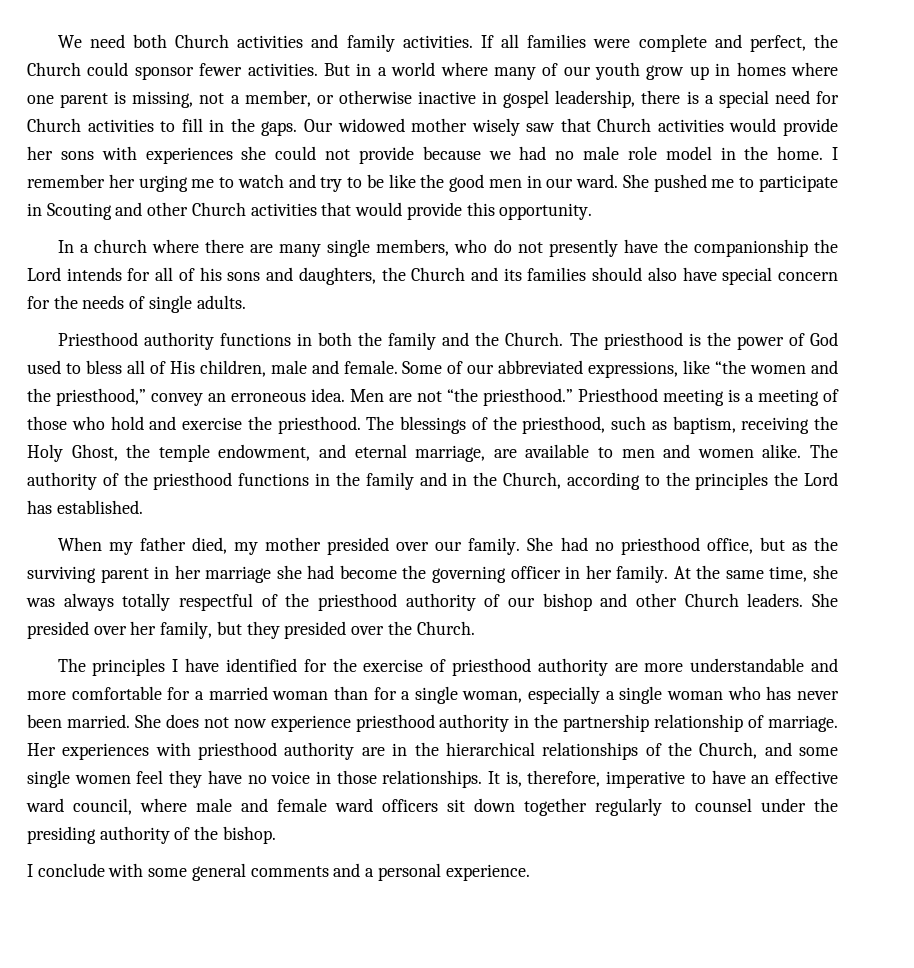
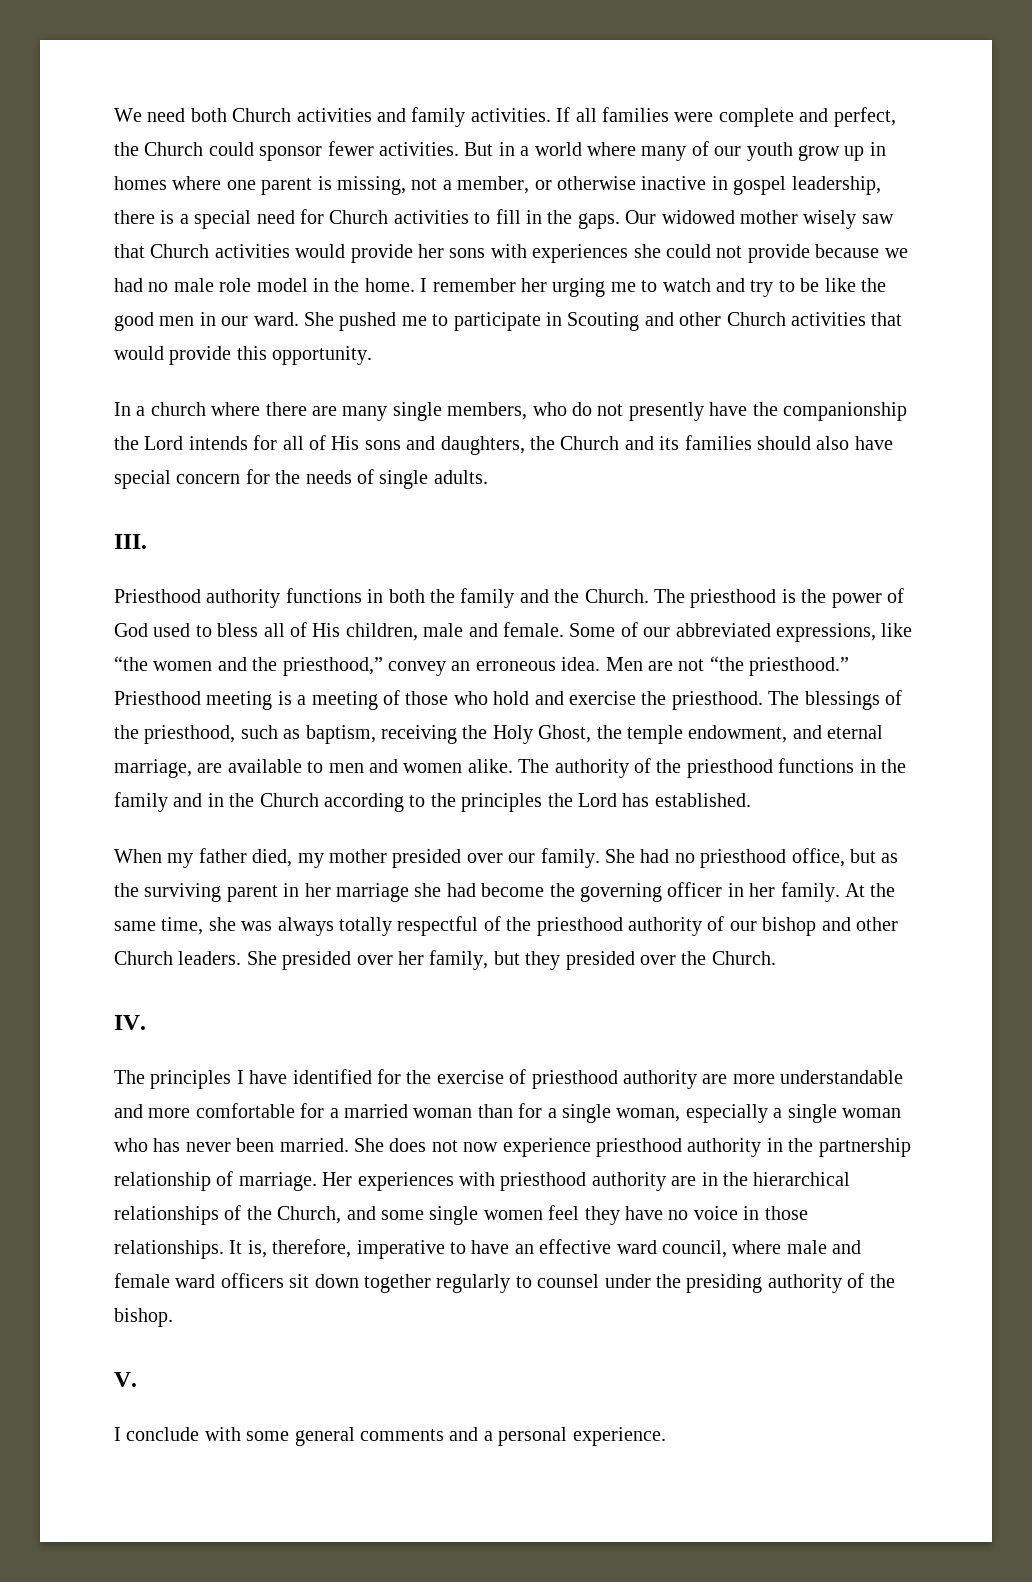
- In a church where there are many single members, who do not presently have the companionship the Lord intends for all of his sons and daughters, the Church and its families should also have special concern for the needs of single adults.
+ In a church where there are many single members, who do not presently have the companionship the Lord intends for all of His sons and daughters, the Church and its families should also have special concern for the needs of single adults.
+ III.
- The authority of the priesthood functions in the family and in the Church, according to the principles the Lord has established.
+ The authority of the priesthood functions in the family and in the Church according to the principles the Lord has established.
+ IV.
+ V.

